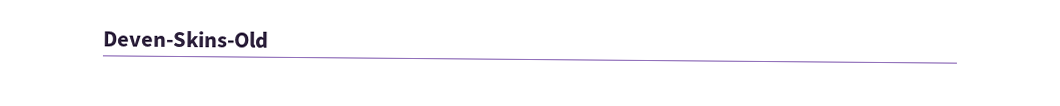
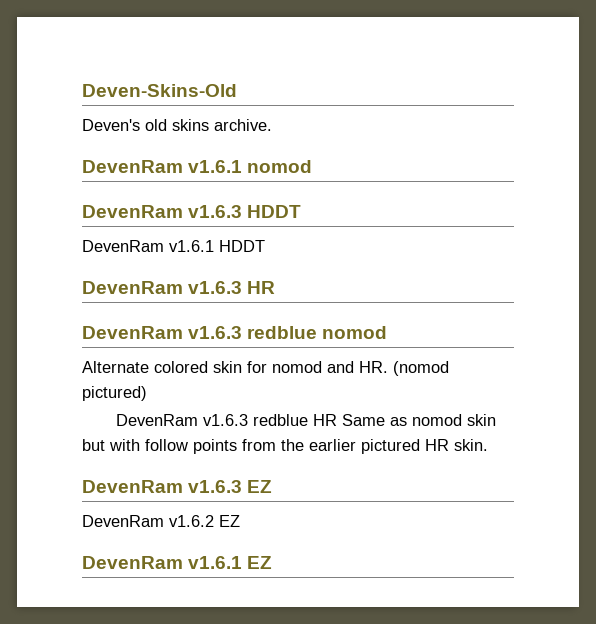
+ Deven's old skins archive.
+ DevenRam v1.6.1 nomod
+ DevenRam v1.6.3 HDDT
+ DevenRam v1.6.1 HDDT
+ DevenRam v1.6.3 HR
+ DevenRam v1.6.3 redblue nomod
+ Alternate colored skin for nomod and HR. (nomod pictured)
+ DevenRam v1.6.3 redblue HR Same as nomod skin but with follow points from the earlier pictured HR skin.
+ DevenRam v1.6.3 EZ
+ DevenRam v1.6.2 EZ
+ DevenRam v1.6.1 EZ

